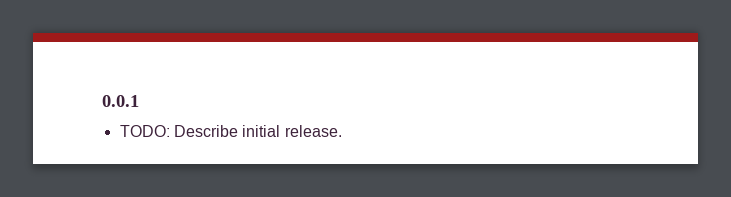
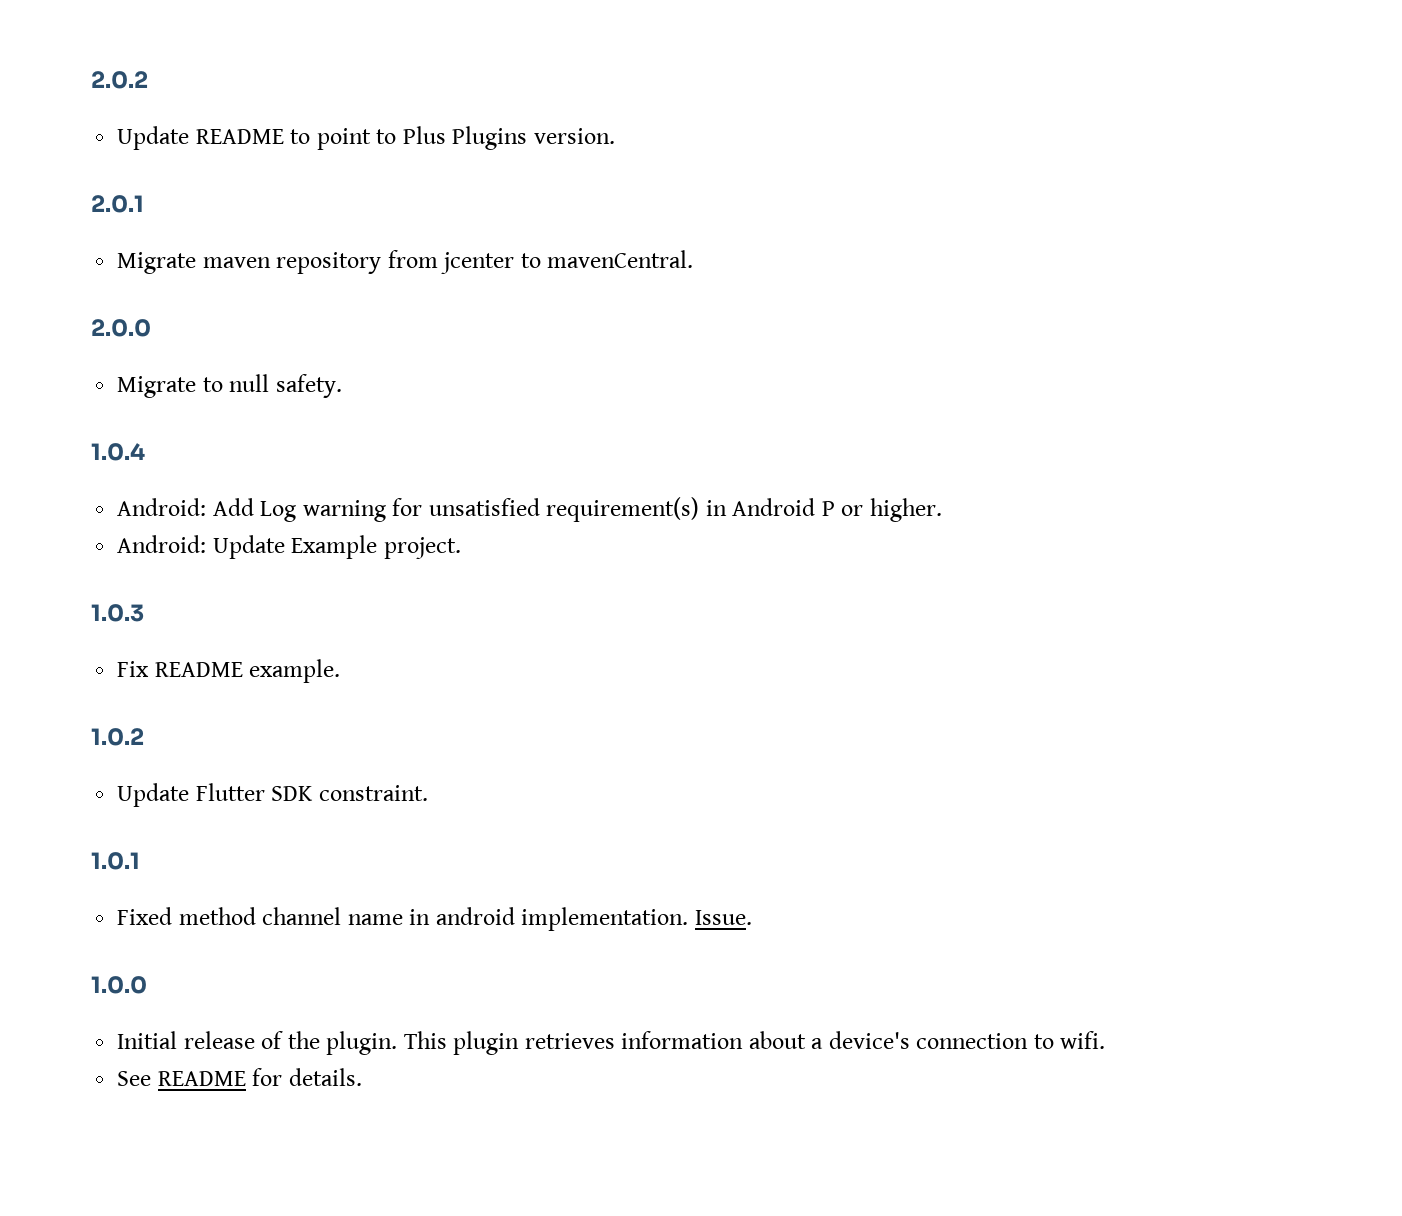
- 0.0.1
- TODO: Describe initial release.
+ 2.0.2
+ Update README to point to Plus Plugins version.
+ 2.0.1
+ Migrate maven repository from jcenter to mavenCentral.
+ 2.0.0
+ Migrate to null safety.
+ 1.0.4
+ Android: Add Log warning for unsatisfied requirement(s) in Android P or higher.
+ Android: Update Example project.
+ 1.0.3
+ Fix README example.
+ 1.0.2
+ Update Flutter SDK constraint.
+ 1.0.1
+ Fixed method channel name in android implementation. Issue.
+ 1.0.0
+ Initial release of the plugin. This plugin retrieves information about a device's connection to wifi.
+ See README for details.

